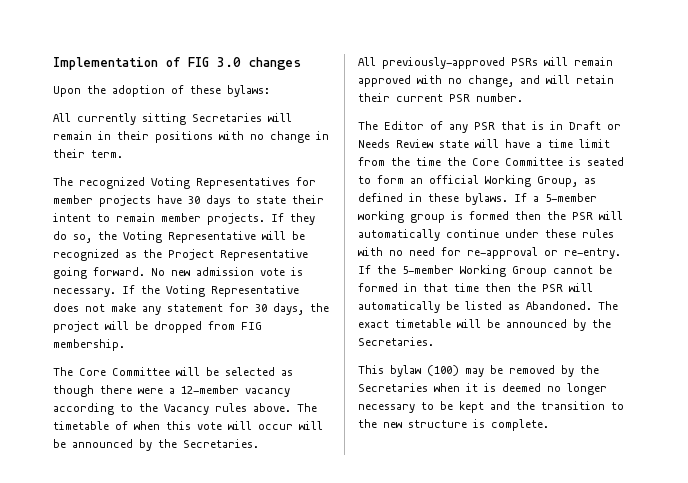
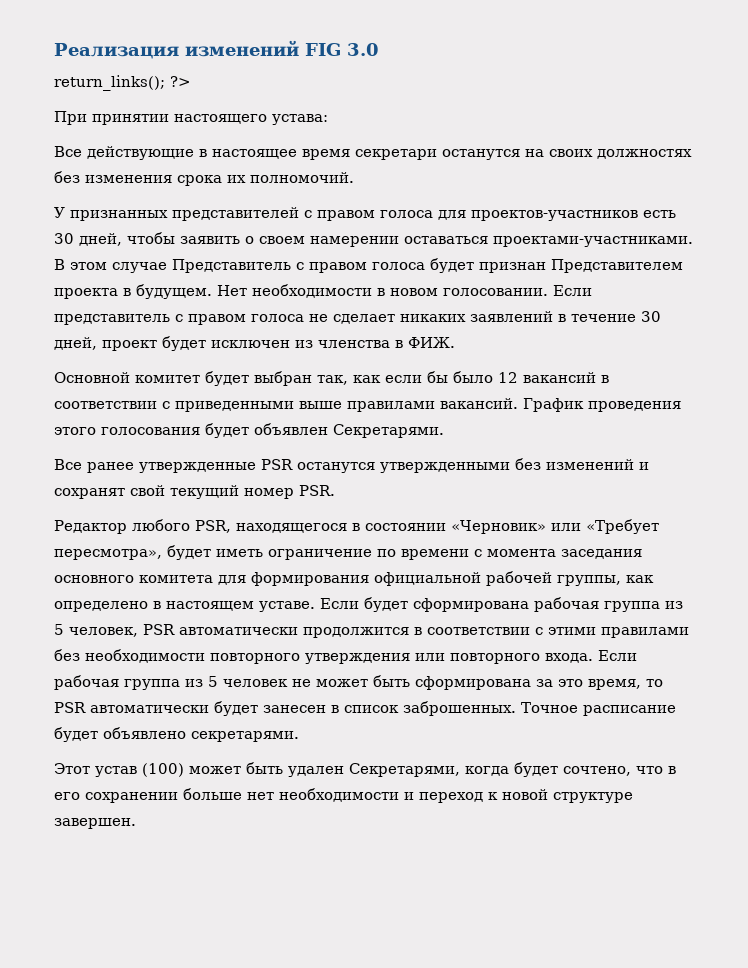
- Implementation of FIG 3.0 changes
- Upon the adoption of these bylaws:
- All currently sitting Secretaries will remain in their positions with no change in their term.
- The recognized Voting Representatives for member projects have 30 days to state their intent to remain member projects. If they do so, the Voting Representative will be recognized as the Project Representative going forward. No new admission vote is necessary. If the Voting Representative does not make any statement for 30 days, the project will be dropped from FIG membership.
- The Core Committee will be selected as though there were a 12-member vacancy according to the Vacancy rules above. The timetable of when this vote will occur will be announced by the Secretaries.
- All previously-approved PSRs will remain approved with no change, and will retain their current PSR number.
- The Editor of any PSR that is in Draft or Needs Review state will have a time limit from the time the Core Committee is seated to form an official Working Group, as defined in these bylaws. If a 5-member working group is formed then the PSR will automatically continue under these rules with no need for re-approval or re-entry. If the 5-member Working Group cannot be formed in that time then the PSR will automatically be listed as Abandoned. The exact timetable will be announced by the Secretaries.
- This bylaw (100) may be removed by the Secretaries when it is deemed no longer necessary to be kept and the transition to the new structure is complete.
+ Реализация изменений FIG 3.0
+ return_links(); ?>
+ При принятии настоящего устава:
+ Все действующие в настоящее время секретари останутся на своих должностях без изменения срока их полномочий.
+ У признанных представителей с правом голоса для проектов-участников есть 30 дней, чтобы заявить о своем намерении оставаться проектами-участниками. В этом случае Представитель с правом голоса будет признан Представителем проекта в будущем. Нет необходимости в новом голосовании. Если представитель с правом голоса не сделает никаких заявлений в течение 30 дней, проект будет исключен из членства в ФИЖ.
+ Основной комитет будет выбран так, как если бы было 12 вакансий в соответствии с приведенными выше правилами вакансий. График проведения этого голосования будет объявлен Секретарями.
+ Все ранее утвержденные PSR останутся утвержденными без изменений и сохранят свой текущий номер PSR.
+ Редактор любого PSR, находящегося в состоянии «Черновик» или «Требует пересмотра», будет иметь ограничение по времени с момента заседания основного комитета для формирования официальной рабочей группы, как определено в настоящем уставе. Если будет сформирована рабочая группа из 5 человек, PSR автоматически продолжится в соответствии с этими правилами без необходимости повторного утверждения или повторного входа. Если рабочая группа из 5 человек не может быть сформирована за это время, то PSR автоматически будет занесен в список заброшенных. Точное расписание будет объявлено секретарями.
+ Этот устав (100) может быть удален Секретарями, когда будет сочтено, что в его сохранении больше нет необходимости и переход к новой структуре завершен.

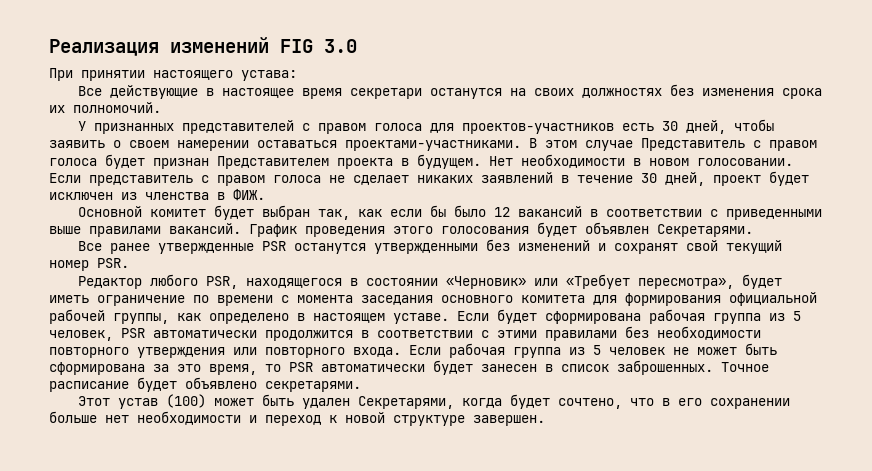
- return_links(); ?>

